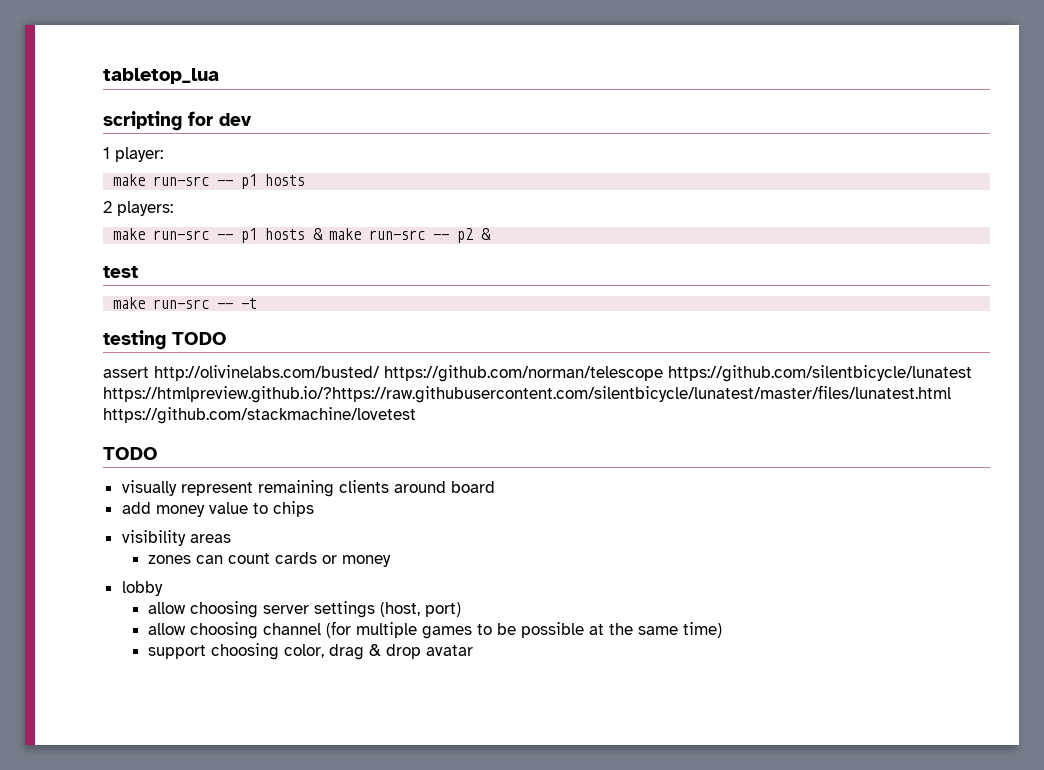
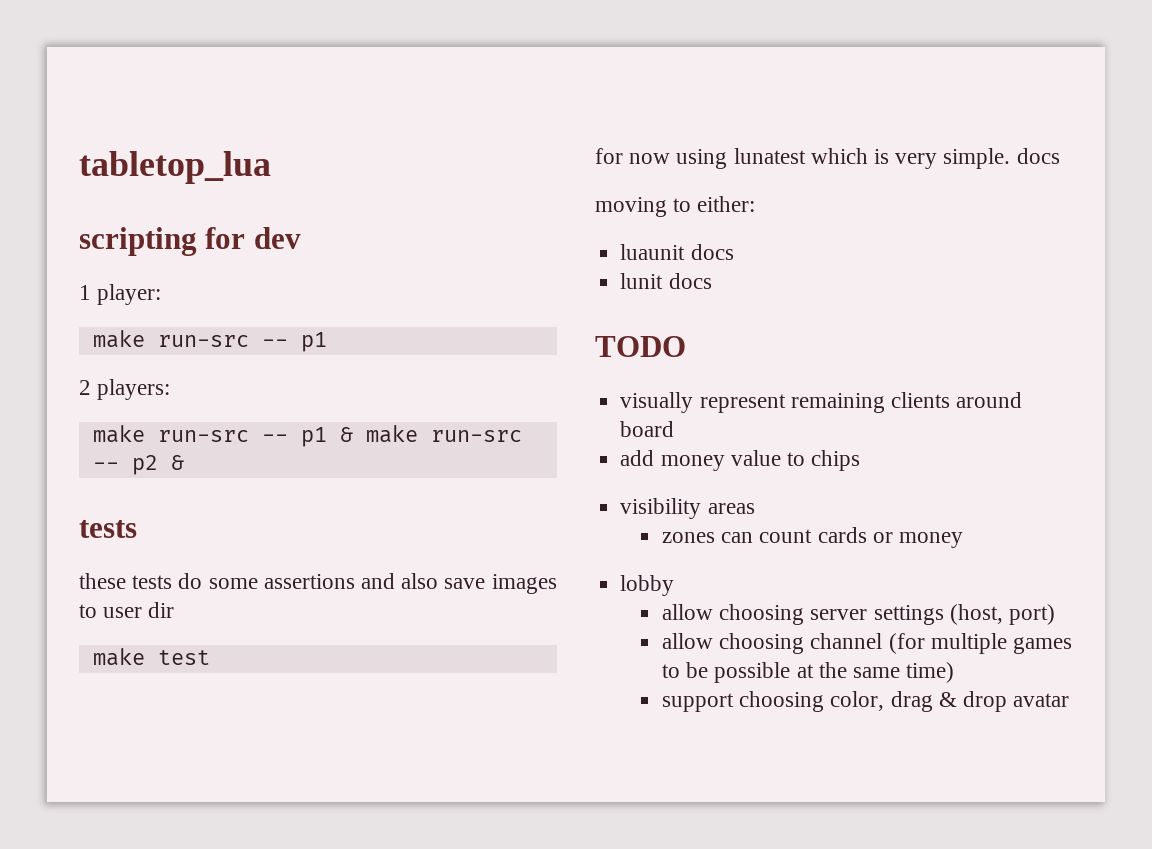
  1 player:
- make run-src -- p1 hosts
+ make run-src -- p1
- make run-src -- p1 hosts & make run-src -- p2 &
- test
- make run-src -- -t
- testing TODO
- assert http://olivinelabs.com/busted/ https://github.com/norman/telescope https://github.com/silentbicycle/lunatest https://htmlpreview.github.io/?https://raw.githubusercontent.com/silentbicycle/lunatest/master/files/lunatest.html https://github.com/stackmachine/lovetest
+ make run-src -- p1 & make run-src -- p2 &
+ tests
+ these tests do some assertions and also save images to user dir
+ make test
+ for now using lunatest which is very simple. docs
+ moving to either:
+ luaunit docs
+ lunit docs

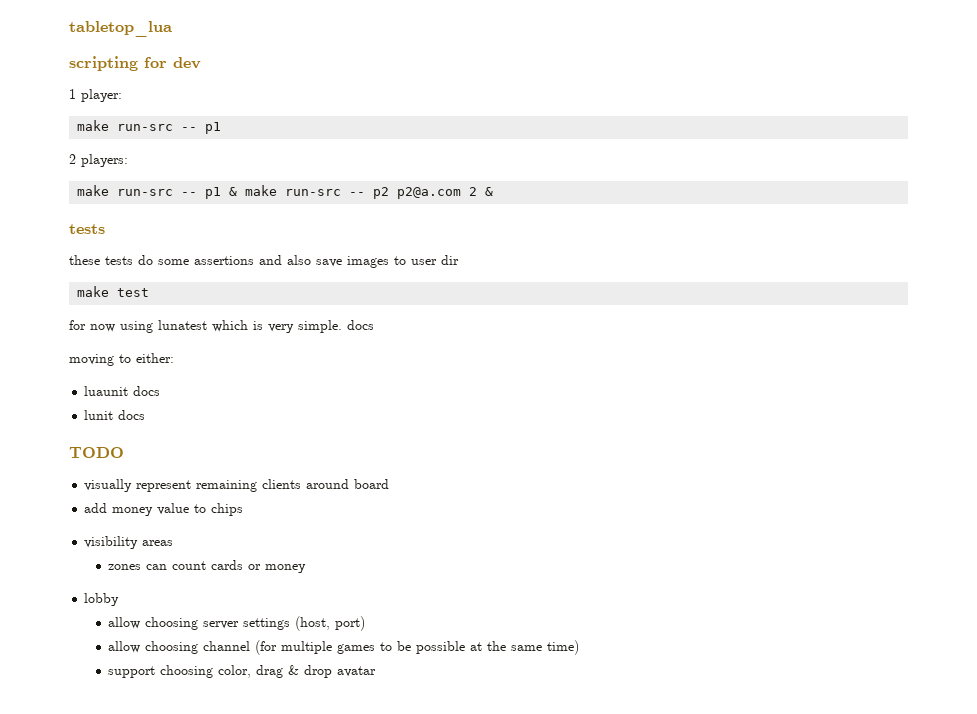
- make run-src -- p1 & make run-src -- p2 &
+ make run-src -- p1 & make run-src -- p2 p2@a.com 2 &

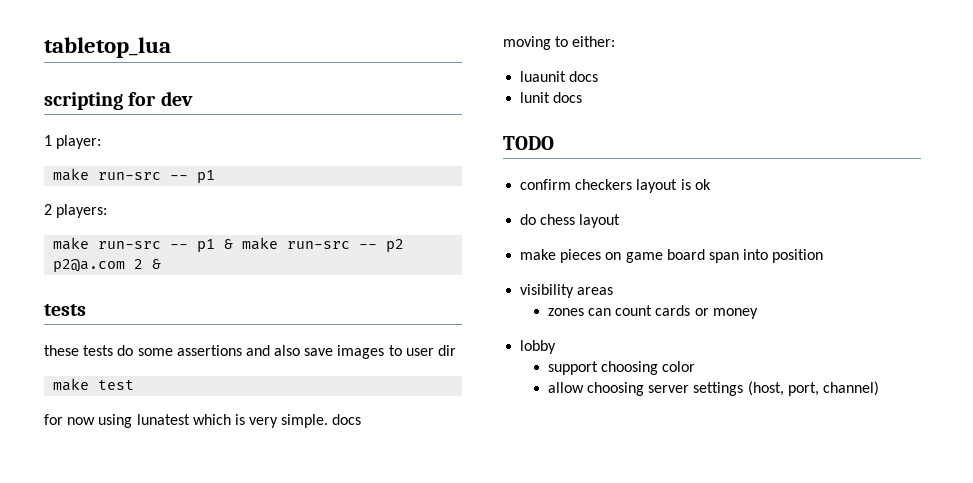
- visually represent remaining clients around board
- add money value to chips
+ confirm checkers layout is ok
+ do chess layout
+ make pieces on game board span into position
+ support choosing color
- allow choosing server settings (host, port)
- allow choosing channel (for multiple games to be possible at the same time)
- support choosing color, drag & drop avatar
+ allow choosing server settings (host, port, channel)

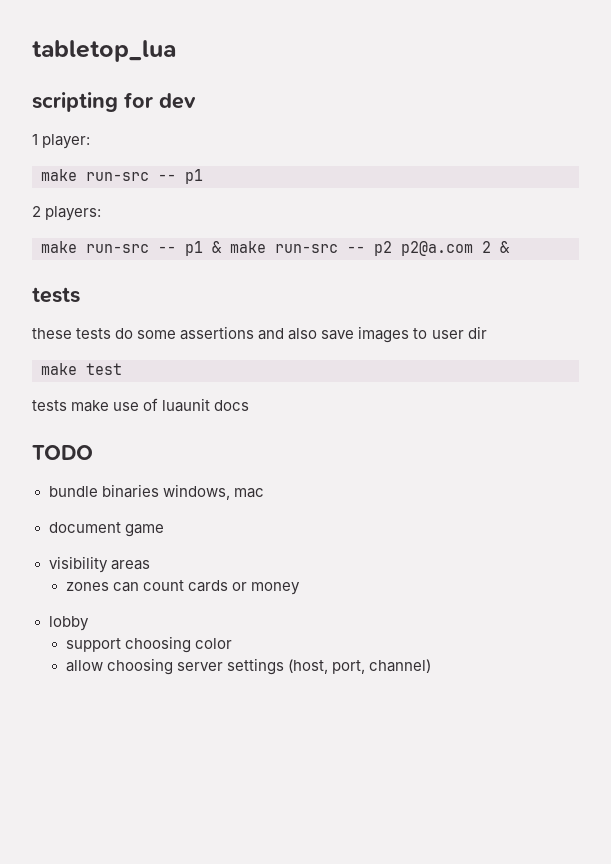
- for now using lunatest which is very simple. docs
- moving to either:
- luaunit docs
+ tests make use of luaunit docs
- lunit docs
- confirm checkers layout is ok
- do chess layout
- make pieces on game board span into position
+ bundle binaries windows, mac
+ document game

